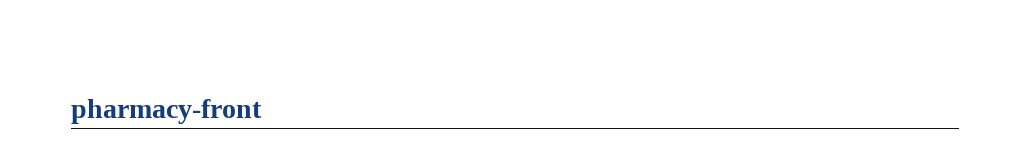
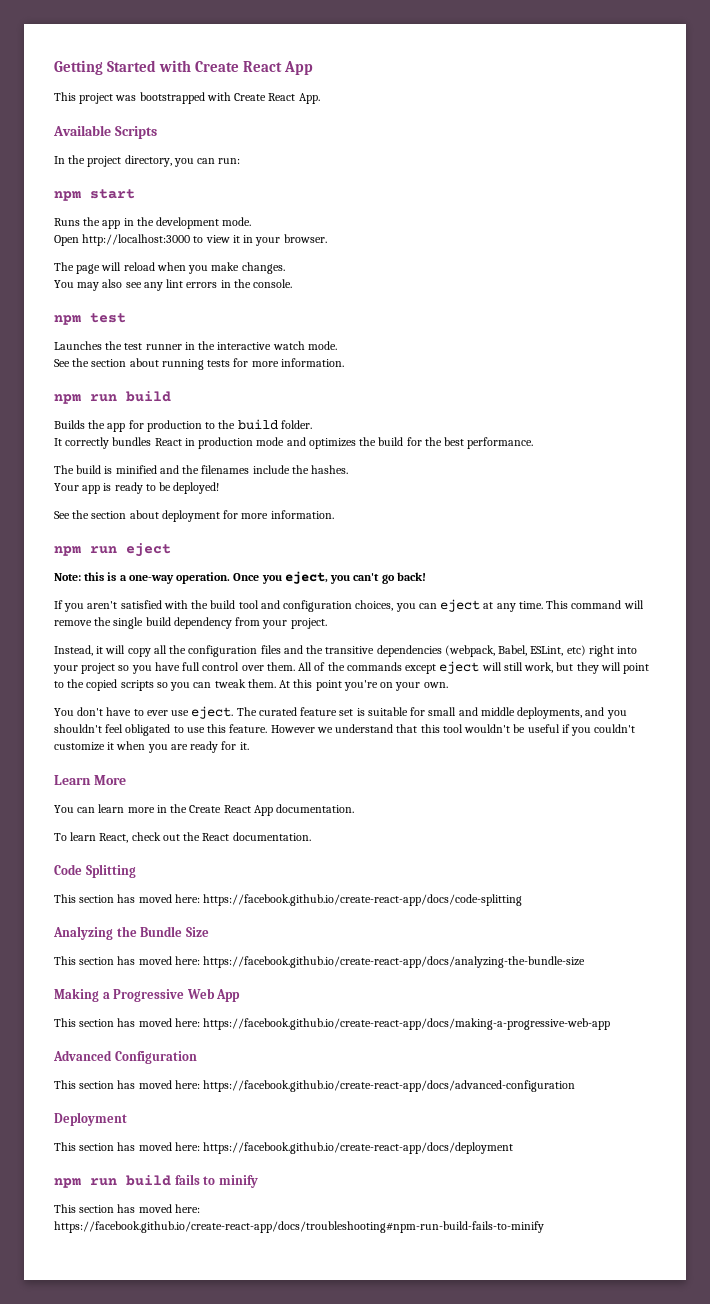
- pharmacy-front
+ Getting Started with Create React App
+ This project was bootstrapped with Create React App.
+ Available Scripts
+ In the project directory, you can run:
+ npm start
+ Runs the app in the development mode.
+ Open http://localhost:3000 to view it in your browser.
+ The page will reload when you make changes.
+ You may also see any lint errors in the console.
+ npm test
+ Launches the test runner in the interactive watch mode.
+ See the section about running tests for more information.
+ npm run build
+ Builds the app for production to the build folder.
+ It correctly bundles React in production mode and optimizes the build for the best performance.
+ The build is minified and the filenames include the hashes.
+ Your app is ready to be deployed!
+ See the section about deployment for more information.
+ npm run eject
+ Note: this is a one-way operation. Once you eject, you can't go back!
+ If you aren't satisfied with the build tool and configuration choices, you can eject at any time. This command will remove the single build dependency from your project.
+ Instead, it will copy all the configuration files and the transitive dependencies (webpack, Babel, ESLint, etc) right into your project so you have full control over them. All of the commands except eject will still work, but they will point to the copied scripts so you can tweak them. At this point you're on your own.
+ You don't have to ever use eject. The curated feature set is suitable for small and middle deployments, and you shouldn't feel obligated to use this feature. However we understand that this tool wouldn't be useful if you couldn't customize it when you are ready for it.
+ Learn More
+ You can learn more in the Create React App documentation.
+ To learn React, check out the React documentation.
+ Code Splitting
+ This section has moved here: https://facebook.github.io/create-react-app/docs/code-splitting
+ Analyzing the Bundle Size
+ This section has moved here: https://facebook.github.io/create-react-app/docs/analyzing-the-bundle-size
+ Making a Progressive Web App
+ This section has moved here: https://facebook.github.io/create-react-app/docs/making-a-progressive-web-app
+ Advanced Configuration
+ This section has moved here: https://facebook.github.io/create-react-app/docs/advanced-configuration
+ Deployment
+ This section has moved here: https://facebook.github.io/create-react-app/docs/deployment
+ npm run build fails to minify
+ This section has moved here: https://facebook.github.io/create-react-app/docs/troubleshooting#npm-run-build-fails-to-minify

